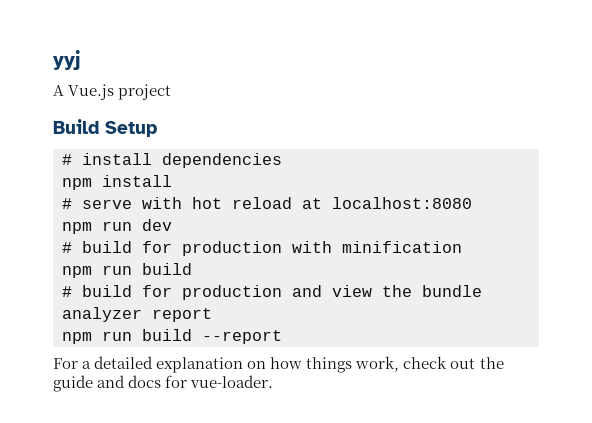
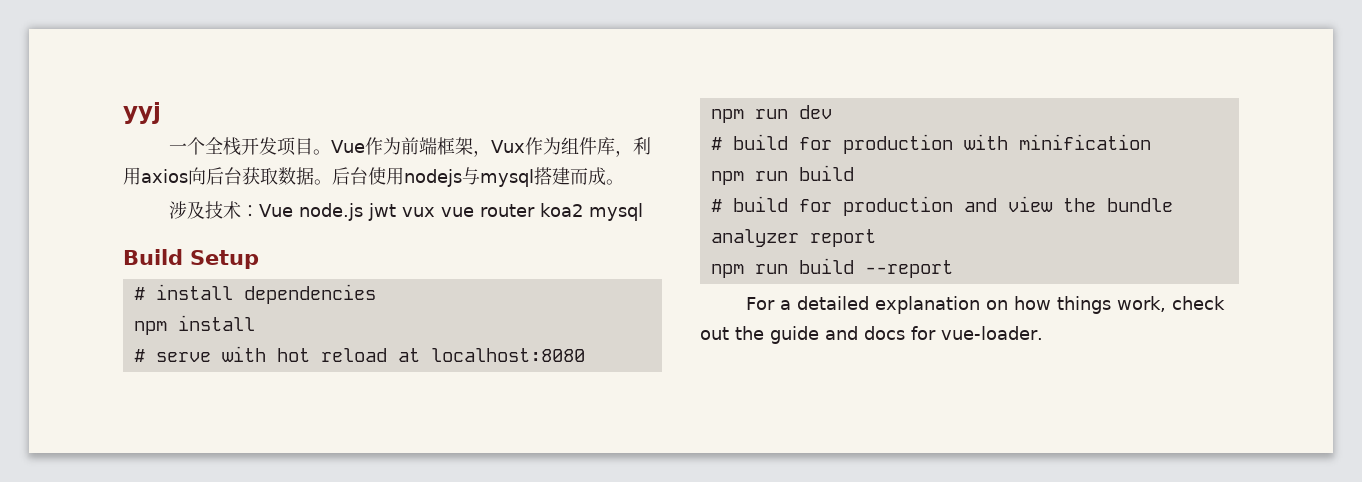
- A Vue.js project
+ 一个全栈开发项目。Vue作为前端框架，Vux作为组件库，利用axios向后台获取数据。后台使用nodejs与mysql搭建而成。
+ 涉及技术：Vue node.js jwt vux vue router koa2 mysql

